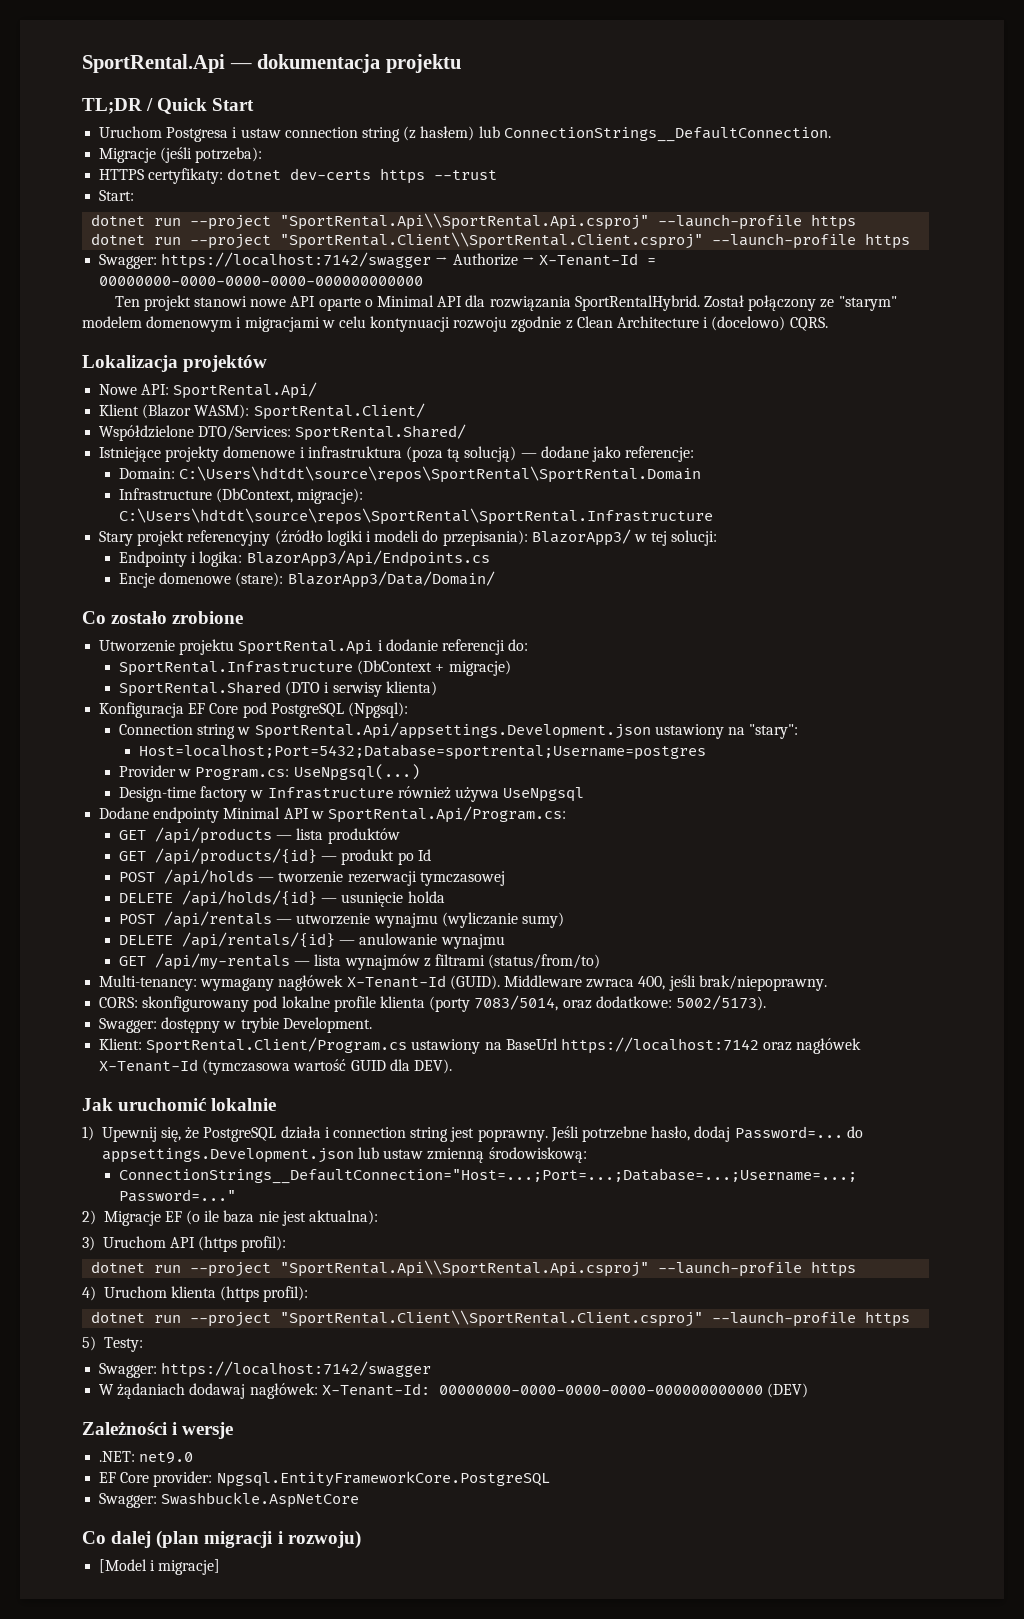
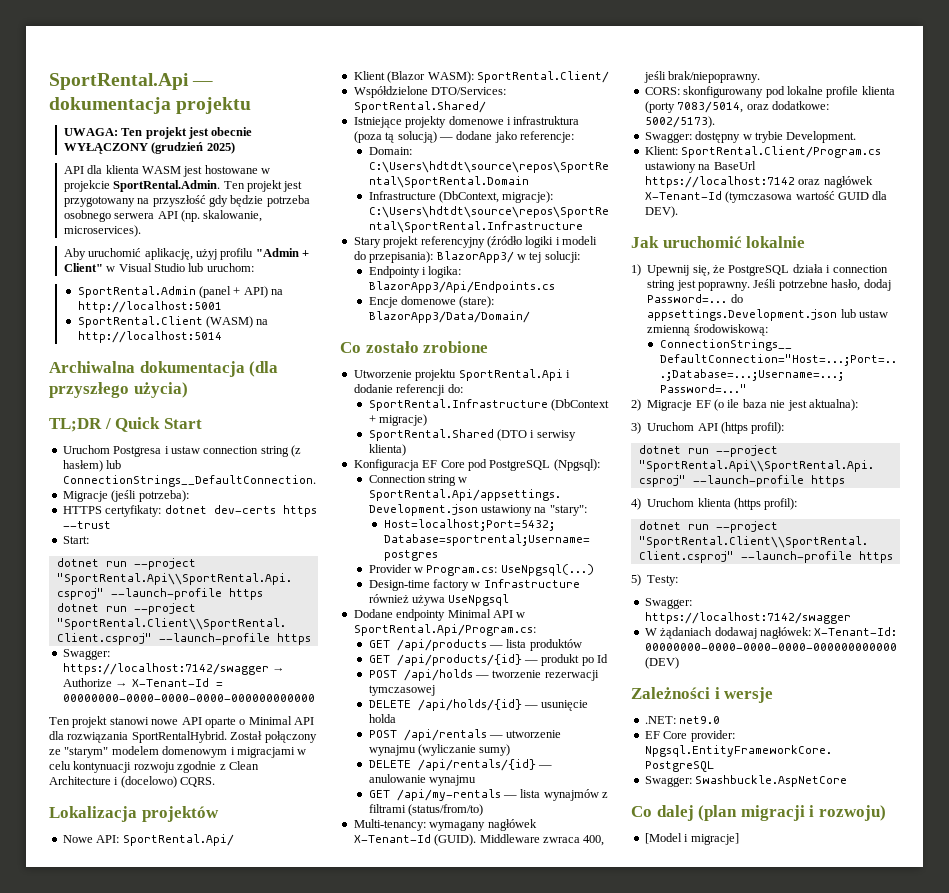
+ UWAGA: Ten projekt jest obecnie WYŁĄCZONY (grudzień 2025)
+ API dla klienta WASM jest hostowane w projekcie SportRental.Admin. Ten projekt jest przygotowany na przyszłość gdy będzie potrzeba osobnego serwera API (np. skalowanie, microservices).
+ Aby uruchomić aplikację, użyj profilu "Admin + Client" w Visual Studio lub uruchom:
+ SportRental.Admin (panel + API) na http://localhost:5001
+ SportRental.Client (WASM) na http://localhost:5014
+ Archiwalna dokumentacja (dla przyszłego użycia)

